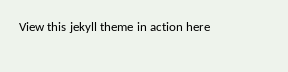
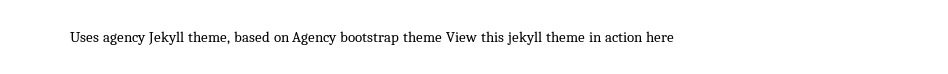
- View this jekyll theme in action here
+ Uses agency Jekyll theme, based on Agency bootstrap theme View this jekyll theme in action here

